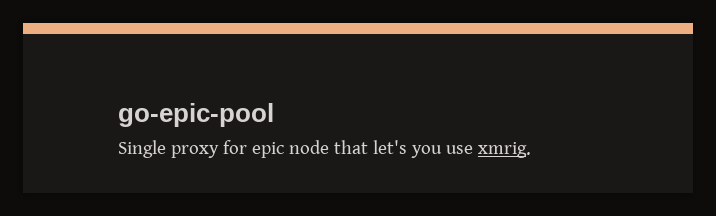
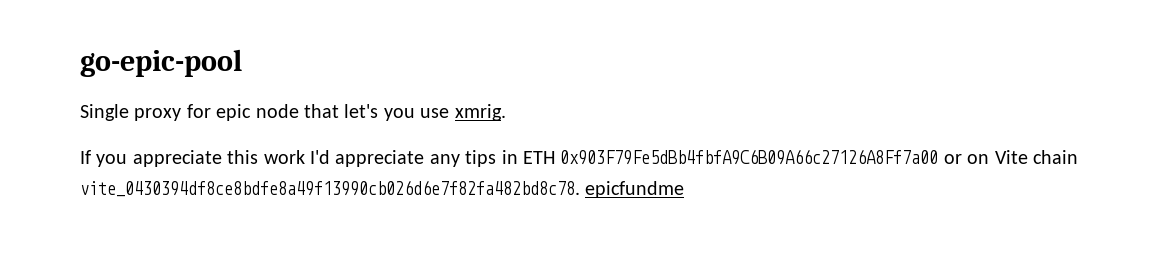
+ If you appreciate this work I'd appreciate any tips in ETH 0x903F79Fe5dBb4fbfA9C6B09A66c27126A8Ff7a00 or on Vite chain vite_0430394df8ce8bdfe8a49f13990cb026d6e7f82fa482bd8c78. epicfundme

